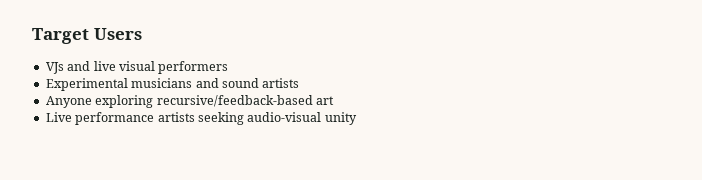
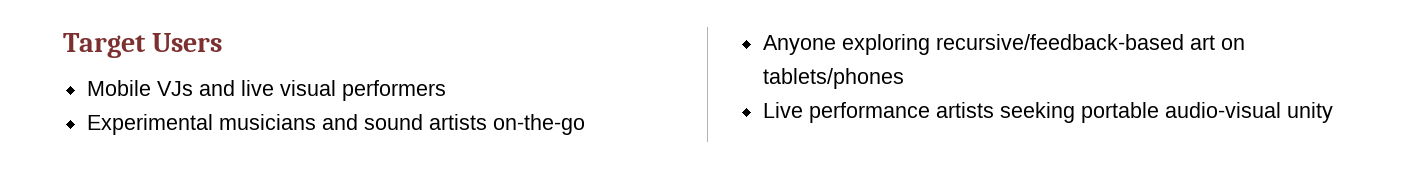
- VJs and live visual performers
+ Mobile VJs and live visual performers
- Experimental musicians and sound artists
+ Experimental musicians and sound artists on-the-go
- Anyone exploring recursive/feedback-based art
+ Anyone exploring recursive/feedback-based art on tablets/phones
- Live performance artists seeking audio-visual unity
+ Live performance artists seeking portable audio-visual unity

